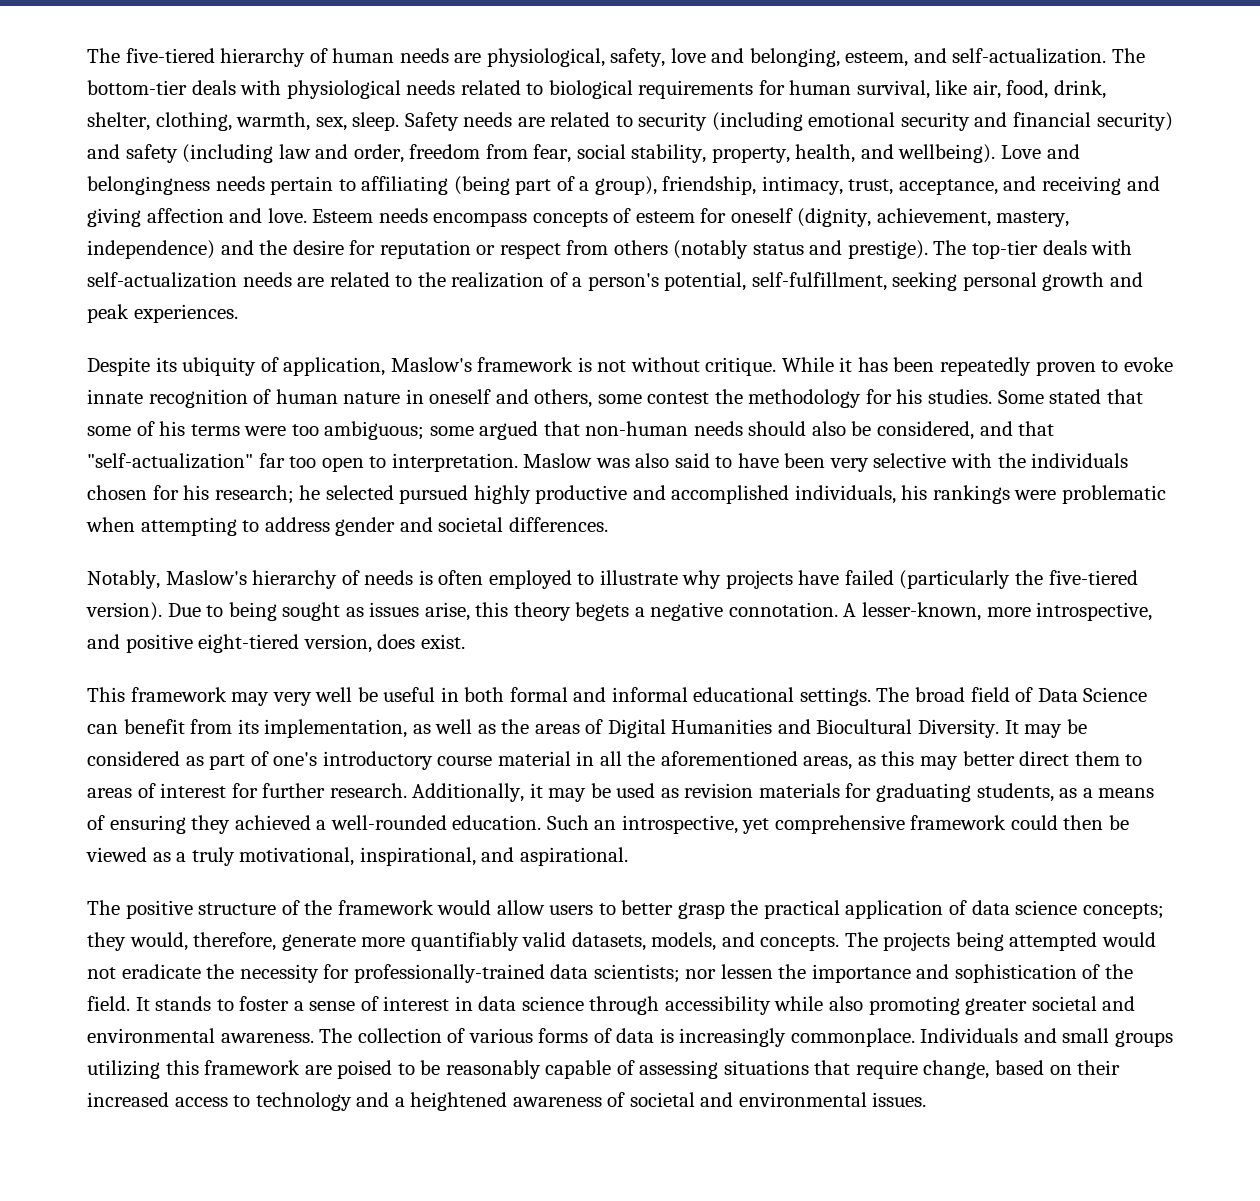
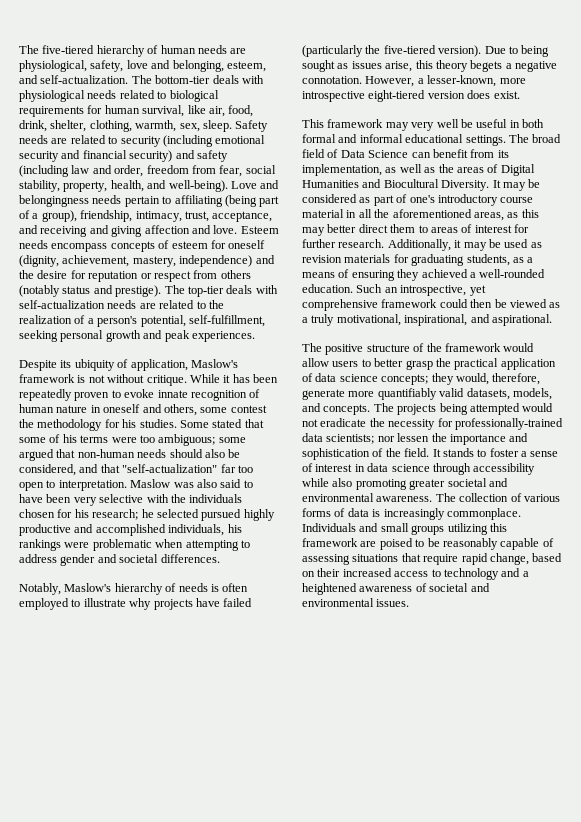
- Safety needs are related to security (including emotional security and financial security) and safety (including law and order, freedom from fear, social stability, property, health, and wellbeing).
+ Safety needs are related to security (including emotional security and financial security) and safety (including law and order, freedom from fear, social stability, property, health, and well-being).
- A lesser-known, more introspective, and positive eight-tiered version, does exist.
+ However, a lesser-known, more introspective eight-tiered version does exist.
- Individuals and small groups utilizing this framework are poised to be reasonably capable of assessing situations that require change, based on their increased access to technology and a heightened awareness of societal and environmental issues.
+ Individuals and small groups utilizing this framework are poised to be reasonably capable of assessing situations that require rapid change, based on their increased access to technology and a heightened awareness of societal and environmental issues.

